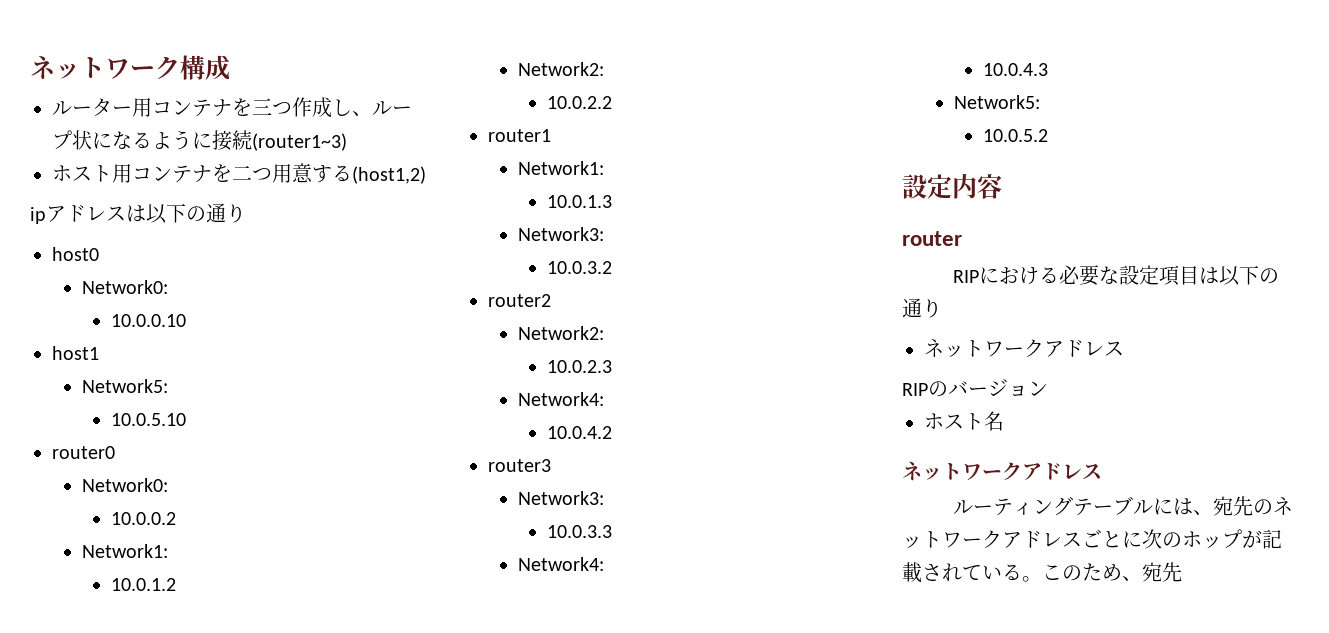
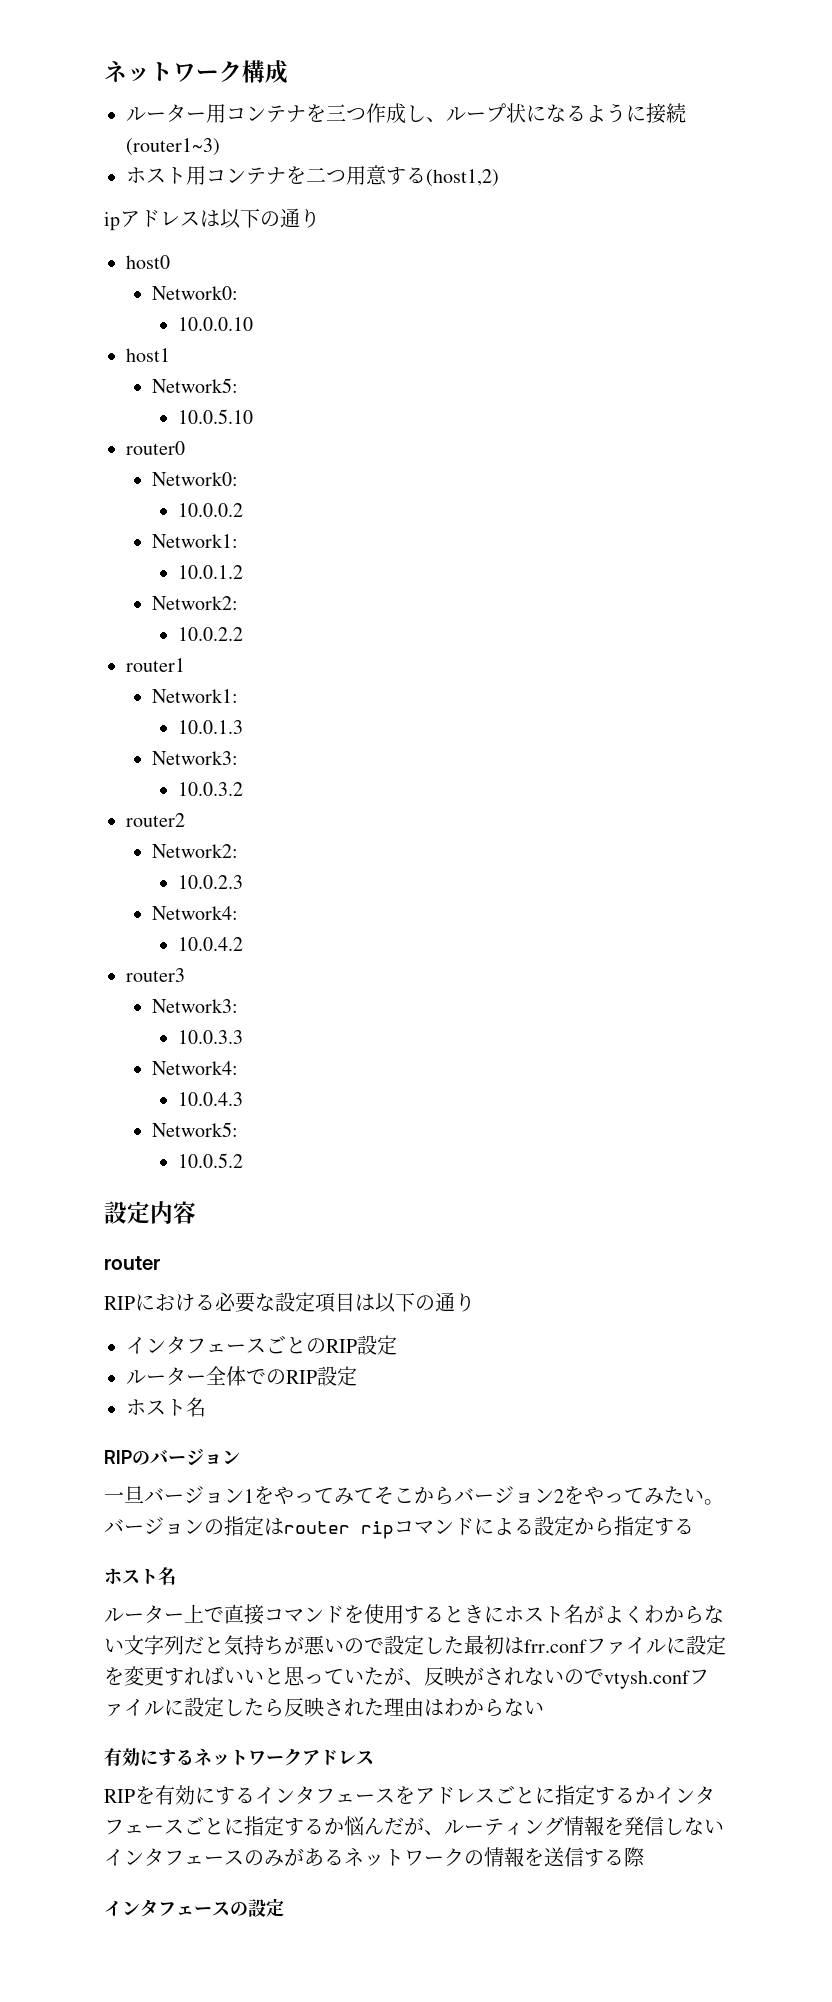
  RIPにおける必要な設定項目は以下の通り
- ネットワークアドレス
+ インタフェースごとのRIP設定
+ ルーター全体でのRIP設定
+ ホスト名
+ RIPのバージョン
+ 一旦バージョン1をやってみてそこからバージョン2をやってみたい。バージョンの指定はrouter ripコマンドによる設定から指定する
+ ホスト名
+ ルーター上で直接コマンドを使用するときにホスト名がよくわからない文字列だと気持ちが悪いので設定した最初はfrr.confファイルに設定を変更すればいいと思っていたが、反映がされないのでvtysh.confファイルに設定したら反映された理由はわからない
+ 有効にするネットワークアドレス
- RIPのバージョン
- ホスト名
- ネットワークアドレス
- ルーティングテーブルには、宛先のネットワークアドレスごとに次のホップが記載されている。このため、宛先
+ RIPを有効にするインタフェースをアドレスごとに指定するかインタフェースごとに指定するか悩んだが、ルーティング情報を発信しないインタフェースのみがあるネットワークの情報を送信する際
+ インタフェースの設定

